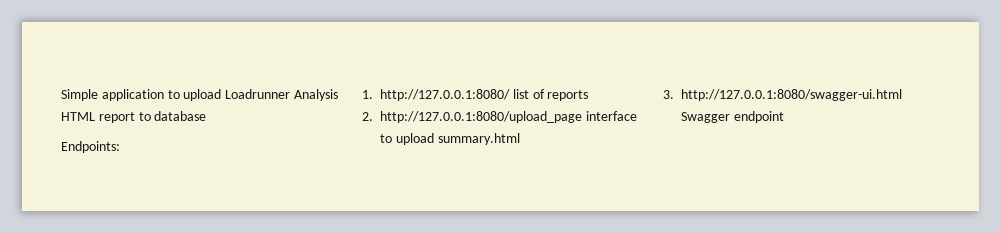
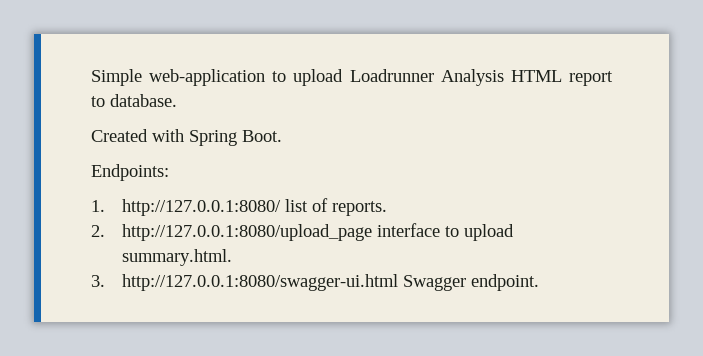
- Simple application to upload Loadrunner Analysis HTML report to database
+ Simple web-application to upload Loadrunner Analysis HTML report to database.
+ Created with Spring Boot.
- 1. http://127.0.0.1:8080/ list of reports
+ 1. http://127.0.0.1:8080/ list of reports.
- 2. http://127.0.0.1:8080/upload_page interface to upload summary.html
+ 2. http://127.0.0.1:8080/upload_page interface to upload summary.html.
- 3. http://127.0.0.1:8080/swagger-ui.html Swagger endpoint
+ 3. http://127.0.0.1:8080/swagger-ui.html Swagger endpoint.

